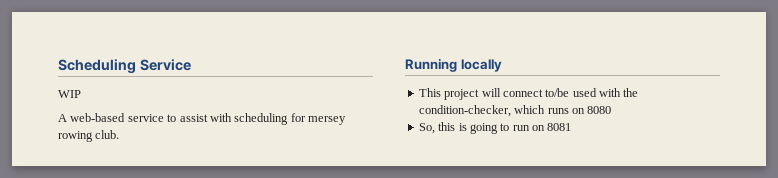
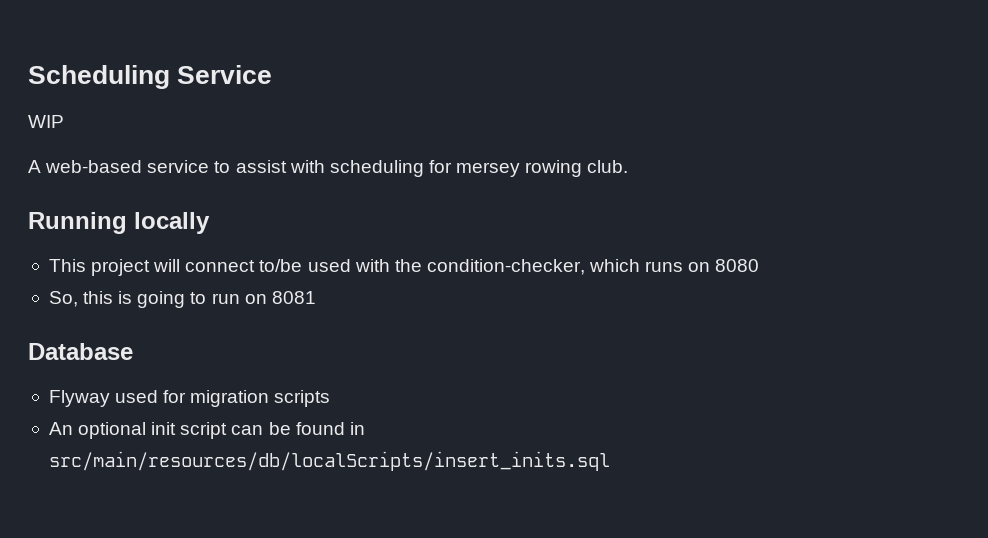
+ Database
+ Flyway used for migration scripts
+ An optional init script can be found in src/main/resources/db/localScripts/insert_inits.sql

